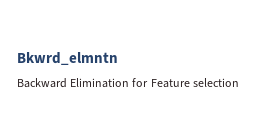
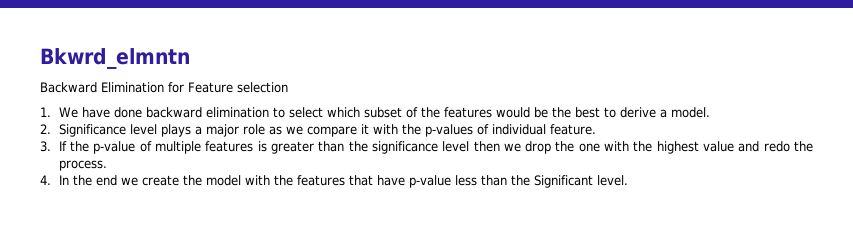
+ 1. We have done backward elimination to select which subset of the features would be the best to derive a model.
+ 2. Significance level plays a major role as we compare it with the p-values of individual feature.
+ 3. If the p-value of multiple features is greater than the significance level then we drop the one with the highest value and redo the process.
+ 4. In the end we create the model with the features that have p-value less than the Significant level.

